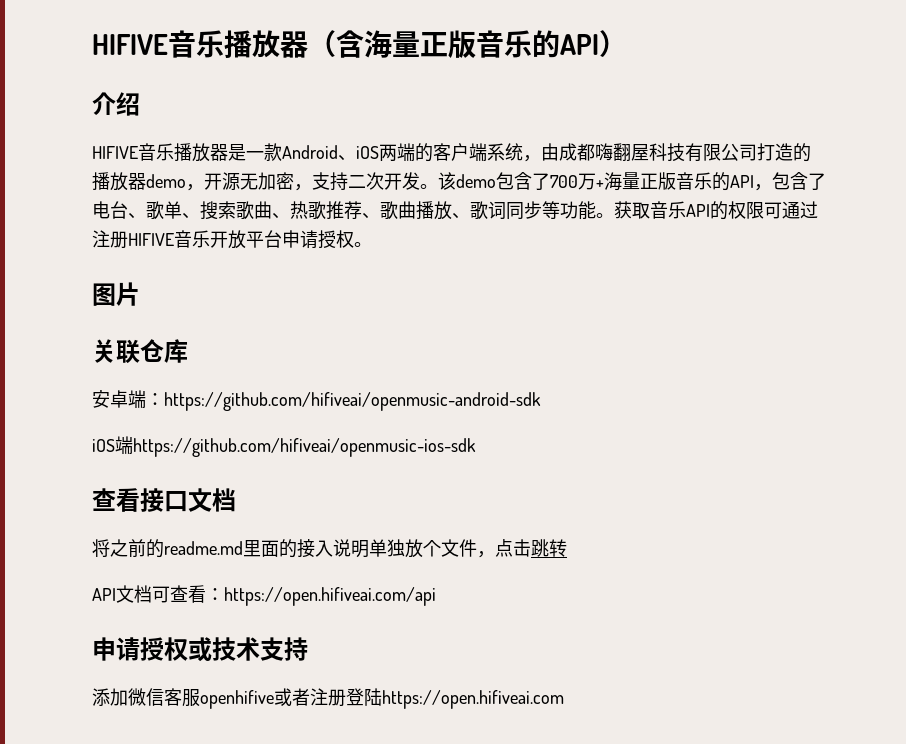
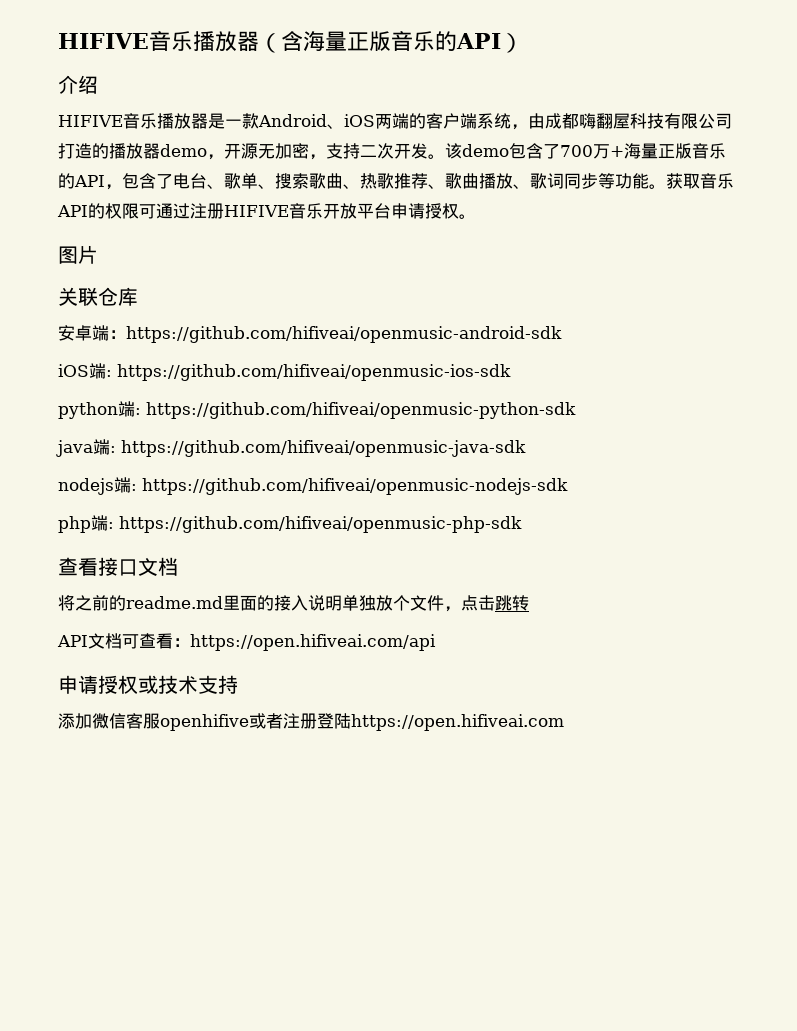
- iOS端https://github.com/hifiveai/openmusic-ios-sdk
+ iOS端: https://github.com/hifiveai/openmusic-ios-sdk
+ python端: https://github.com/hifiveai/openmusic-python-sdk
+ java端: https://github.com/hifiveai/openmusic-java-sdk
+ nodejs端: https://github.com/hifiveai/openmusic-nodejs-sdk
+ php端: https://github.com/hifiveai/openmusic-php-sdk

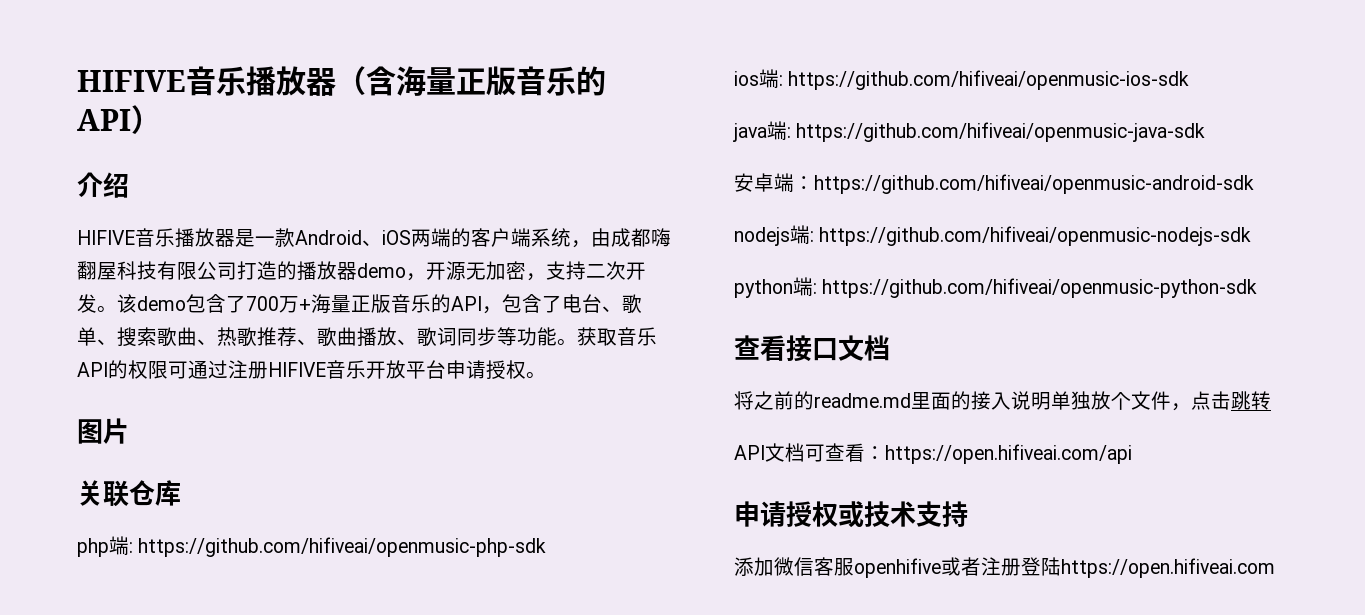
+ php端: https://github.com/hifiveai/openmusic-php-sdk
+ ios端: https://github.com/hifiveai/openmusic-ios-sdk
+ java端: https://github.com/hifiveai/openmusic-java-sdk
- iOS端: https://github.com/hifiveai/openmusic-ios-sdk
+ nodejs端: https://github.com/hifiveai/openmusic-nodejs-sdk
- java端: https://github.com/hifiveai/openmusic-java-sdk
- nodejs端: https://github.com/hifiveai/openmusic-nodejs-sdk
- php端: https://github.com/hifiveai/openmusic-php-sdk

